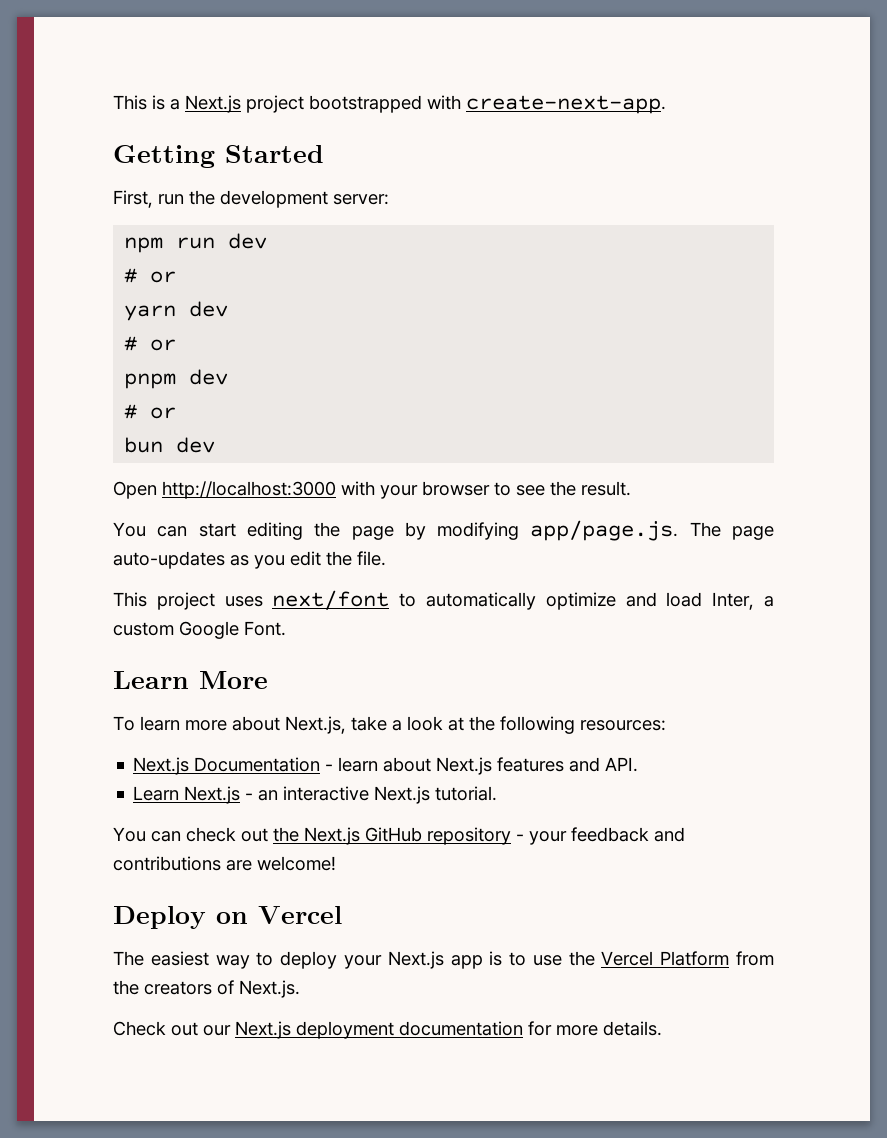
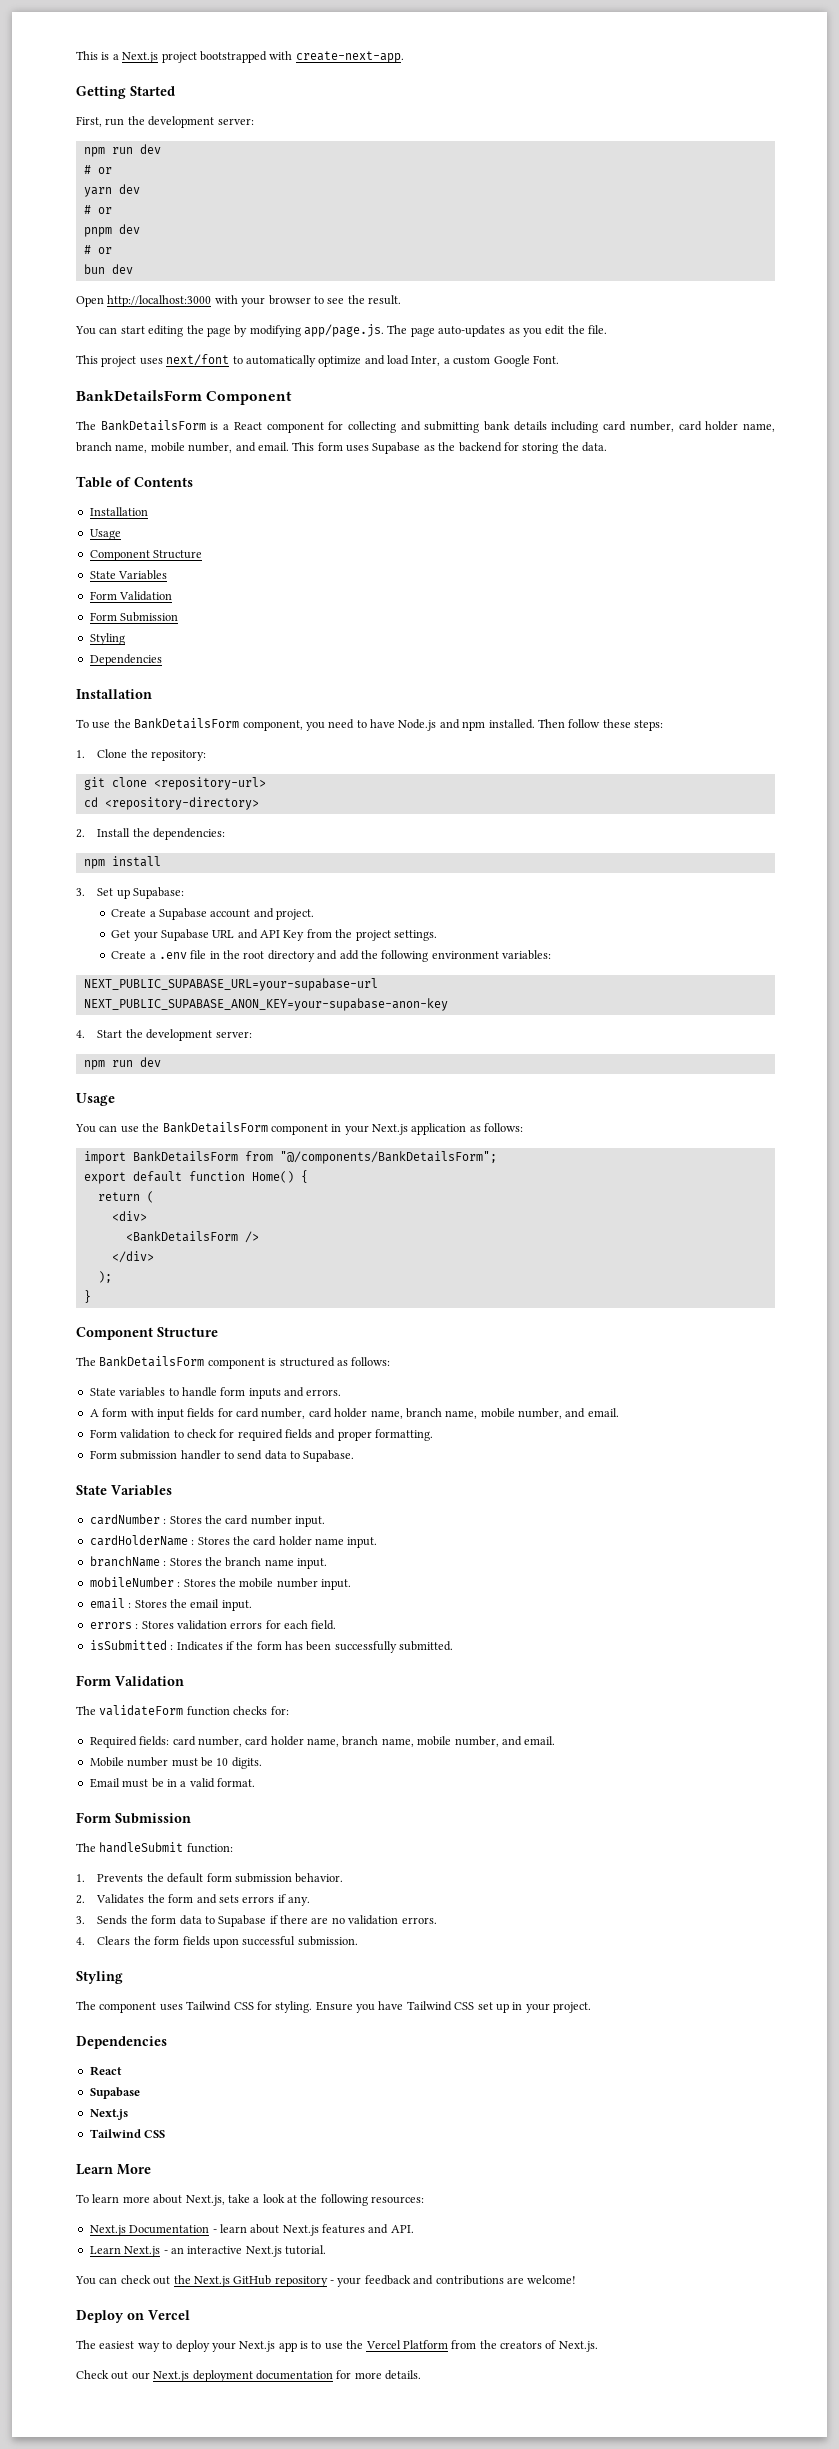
+ BankDetailsForm Component
+ The BankDetailsForm is a React component for collecting and submitting bank details including card number, card holder name, branch name, mobile number, and email. This form uses Supabase as the backend for storing the data.
+ Table of Contents
+ Installation
+ Usage
+ Component Structure
+ State Variables
+ Form Validation
+ Form Submission
+ Styling
+ Dependencies
+ Installation
+ To use the BankDetailsForm component, you need to have Node.js and npm installed. Then follow these steps:
+ 1. Clone the repository:
+ git clone <repository-url>
+ cd <repository-directory>
+ 2. Install the dependencies:
+ npm install
+ 3. Set up Supabase:
+ Create a Supabase account and project.
+ Get your Supabase URL and API Key from the project settings.
+ Create a .env file in the root directory and add the following environment variables:
+ NEXT_PUBLIC_SUPABASE_URL=your-supabase-url
+ NEXT_PUBLIC_SUPABASE_ANON_KEY=your-supabase-anon-key
+ 4. Start the development server:
+ npm run dev
+ Usage
+ You can use the BankDetailsForm component in your Next.js application as follows:
+ import BankDetailsForm from "@/components/BankDetailsForm";
+ export default function Home() {
+ return (
+ <div>
+ <BankDetailsForm />
+ </div>
+ );
+ }
+ Component Structure
+ The BankDetailsForm component is structured as follows:
+ State variables to handle form inputs and errors.
+ A form with input fields for card number, card holder name, branch name, mobile number, and email.
+ Form validation to check for required fields and proper formatting.
+ Form submission handler to send data to Supabase.
+ State Variables
+ cardNumber : Stores the card number input.
+ cardHolderName : Stores the card holder name input.
+ branchName : Stores the branch name input.
+ mobileNumber : Stores the mobile number input.
+ email : Stores the email input.
+ errors : Stores validation errors for each field.
+ isSubmitted : Indicates if the form has been successfully submitted.
+ Form Validation
+ The validateForm function checks for:
+ Required fields: card number, card holder name, branch name, mobile number, and email.
+ Mobile number must be 10 digits.
+ Email must be in a valid format.
+ Form Submission
+ The handleSubmit function:
+ 1. Prevents the default form submission behavior.
+ 2. Validates the form and sets errors if any.
+ 3. Sends the form data to Supabase if there are no validation errors.
+ 4. Clears the form fields upon successful submission.
+ Styling
+ The component uses Tailwind CSS for styling. Ensure you have Tailwind CSS set up in your project.
+ Dependencies
+ React
+ Supabase
+ Next.js
+ Tailwind CSS

